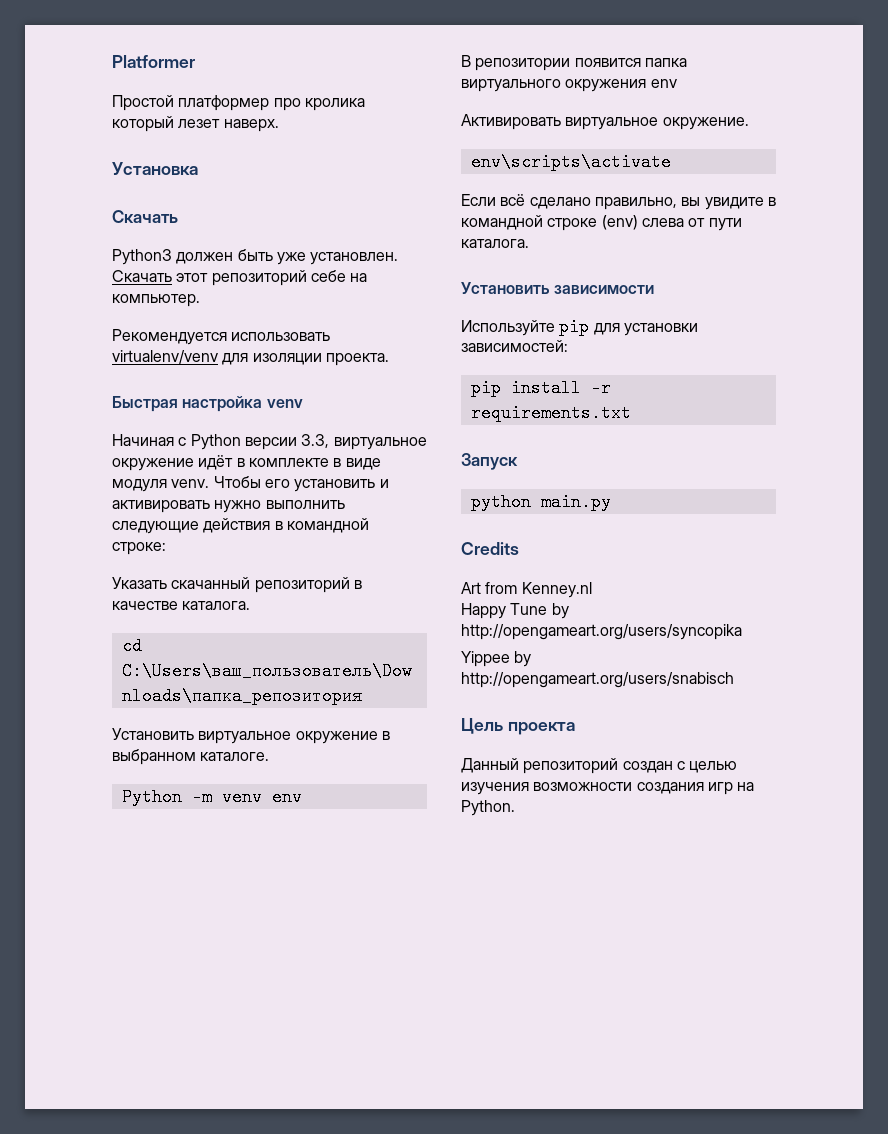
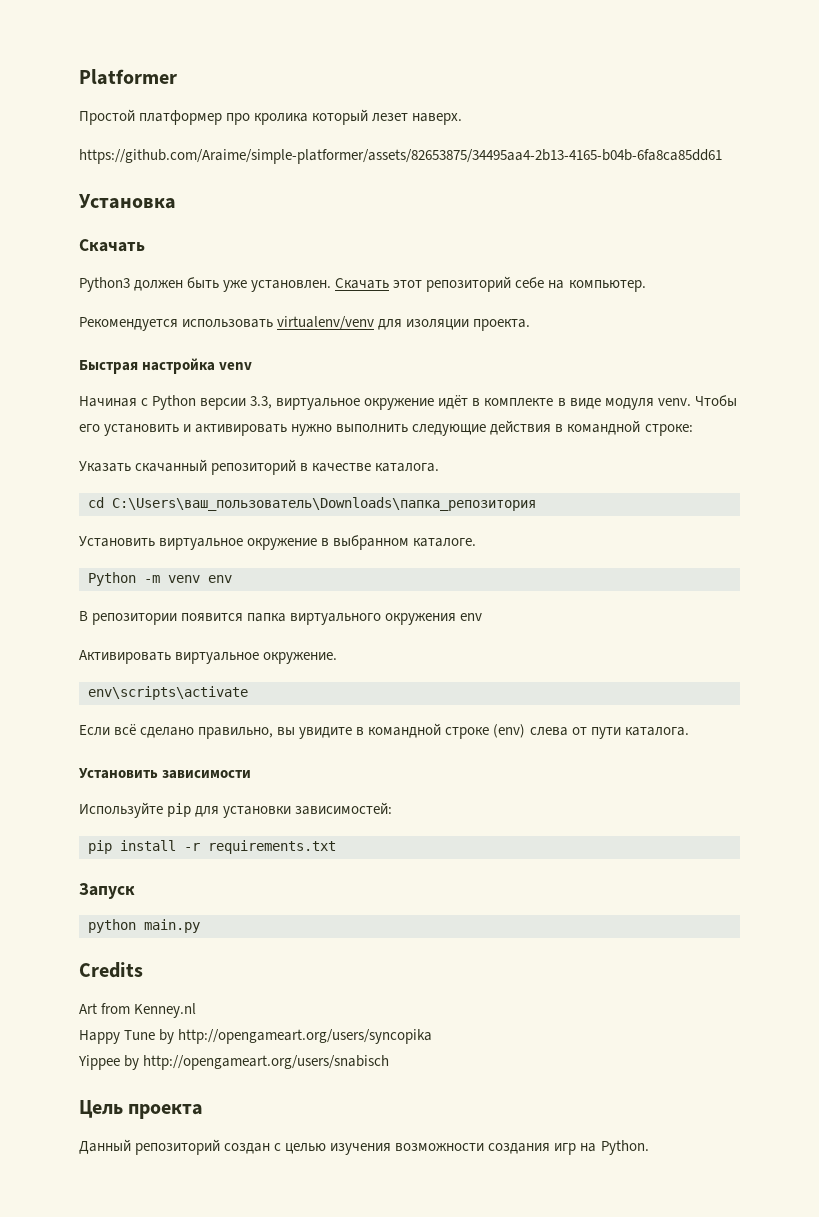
+ https://github.com/Araime/simple-platformer/assets/82653875/34495aa4-2b13-4165-b04b-6fa8ca85dd61

